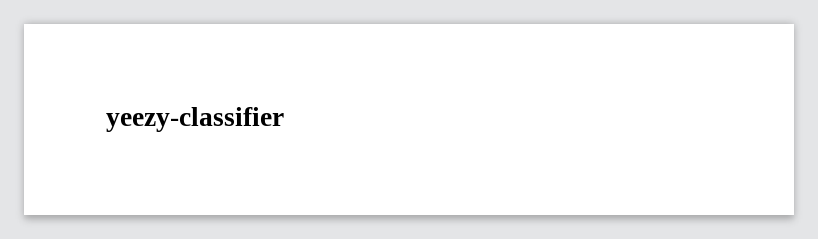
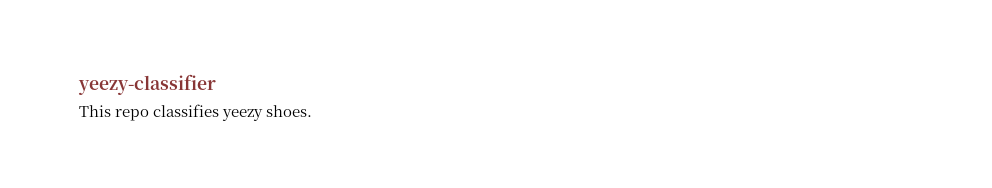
+ This repo classifies yeezy shoes.

